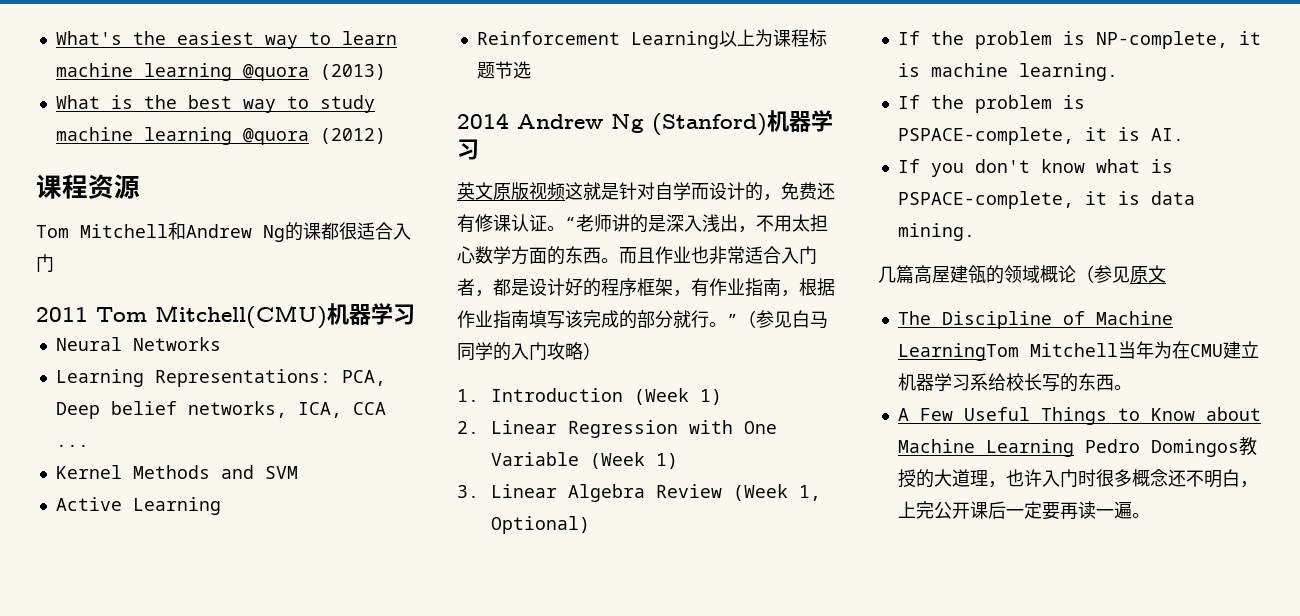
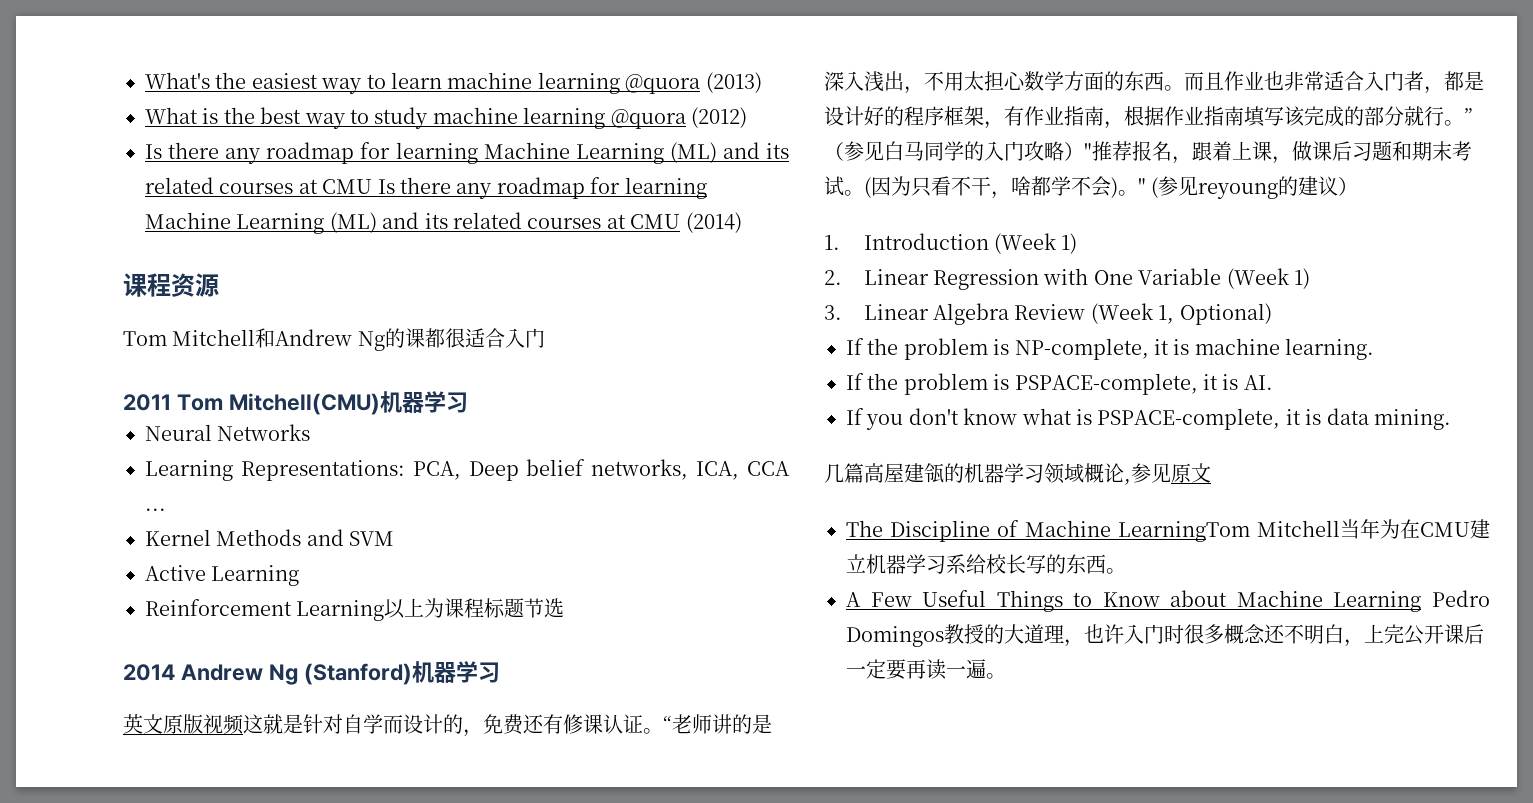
+ Is there any roadmap for learning Machine Learning (ML) and its related courses at CMU Is there any roadmap for learning Machine Learning (ML) and its related courses at CMU (2014)
- 而且作业也非常适合入门者，都是设计好的程序框架，有作业指南，根据作业指南填写该完成的部分就行。”（参见白马同学的入门攻略）
+ 而且作业也非常适合入门者，都是设计好的程序框架，有作业指南，根据作业指南填写该完成的部分就行。”（参见白马同学的入门攻略）"推荐报名，跟着上课，做课后习题和期末考试。(因为只看不干，啥都学不会)。" (参见reyoung的建议）
- 几篇高屋建瓴的领域概论（参见原文
+ 几篇高屋建瓴的机器学习领域概论,参见原文

